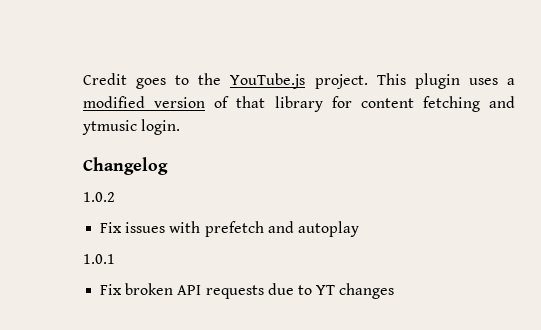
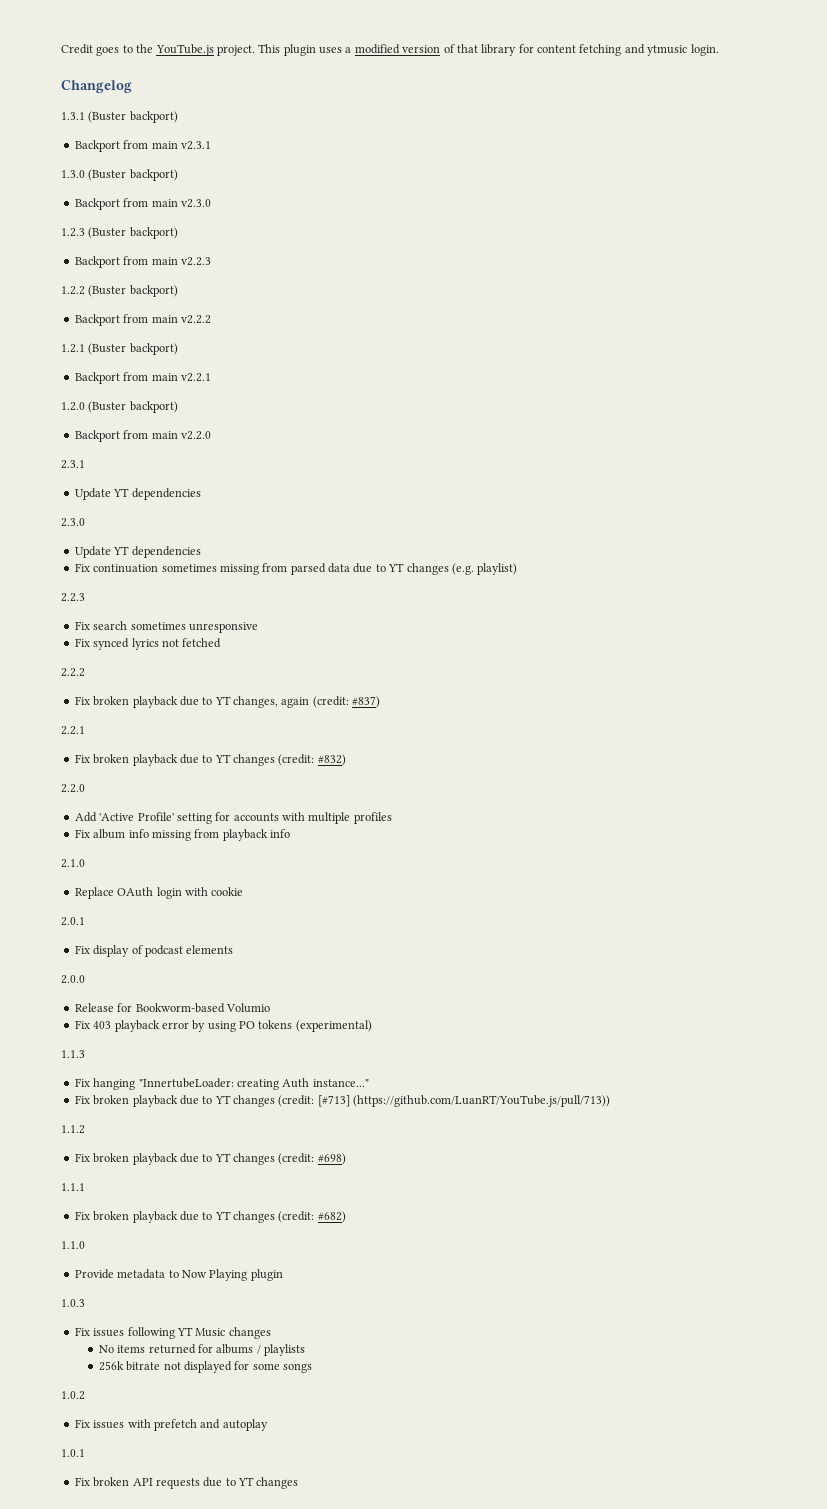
+ 1.3.1 (Buster backport)
+ Backport from main v2.3.1
+ 1.3.0 (Buster backport)
+ Backport from main v2.3.0
+ 1.2.3 (Buster backport)
+ Backport from main v2.2.3
+ 1.2.2 (Buster backport)
+ Backport from main v2.2.2
+ 1.2.1 (Buster backport)
+ Backport from main v2.2.1
+ 1.2.0 (Buster backport)
+ Backport from main v2.2.0
+ 2.3.1
+ Update YT dependencies
+ 2.3.0
+ Update YT dependencies
+ Fix continuation sometimes missing from parsed data due to YT changes (e.g. playlist)
+ 2.2.3
+ Fix search sometimes unresponsive
+ Fix synced lyrics not fetched
+ 2.2.2
+ Fix broken playback due to YT changes, again (credit: #837)
+ 2.2.1
+ Fix broken playback due to YT changes (credit: #832)
+ 2.2.0
+ Add 'Active Profile' setting for accounts with multiple profiles
+ Fix album info missing from playback info
+ 2.1.0
+ Replace OAuth login with cookie
+ 2.0.1
+ Fix display of podcast elements
+ 2.0.0
+ Release for Bookworm-based Volumio
+ Fix 403 playback error by using PO tokens (experimental)
+ 1.1.3
+ Fix hanging "InnertubeLoader: creating Auth instance..."
+ Fix broken playback due to YT changes (credit: [#713] (https://github.com/LuanRT/YouTube.js/pull/713))
+ 1.1.2
+ Fix broken playback due to YT changes (credit: #698)
+ 1.1.1
+ Fix broken playback due to YT changes (credit: #682)
+ 1.1.0
+ Provide metadata to Now Playing plugin
+ 1.0.3
+ Fix issues following YT Music changes
+ No items returned for albums / playlists
+ 256k bitrate not displayed for some songs

